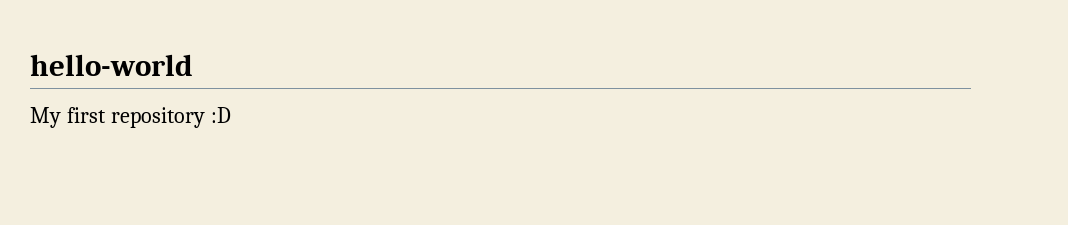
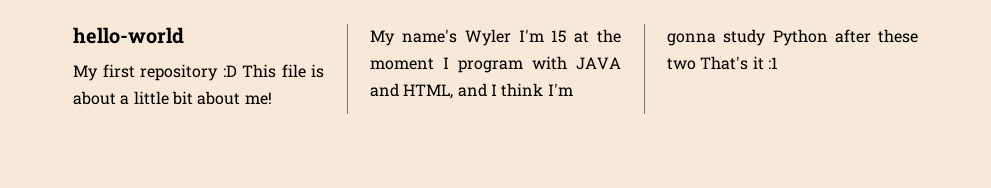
- My first repository :D
+ My first repository :D This file is about a little bit about me!
+ My name's Wyler I'm 15 at the moment I program with JAVA and HTML, and I think I'm gonna study Python after these two That's it :1

